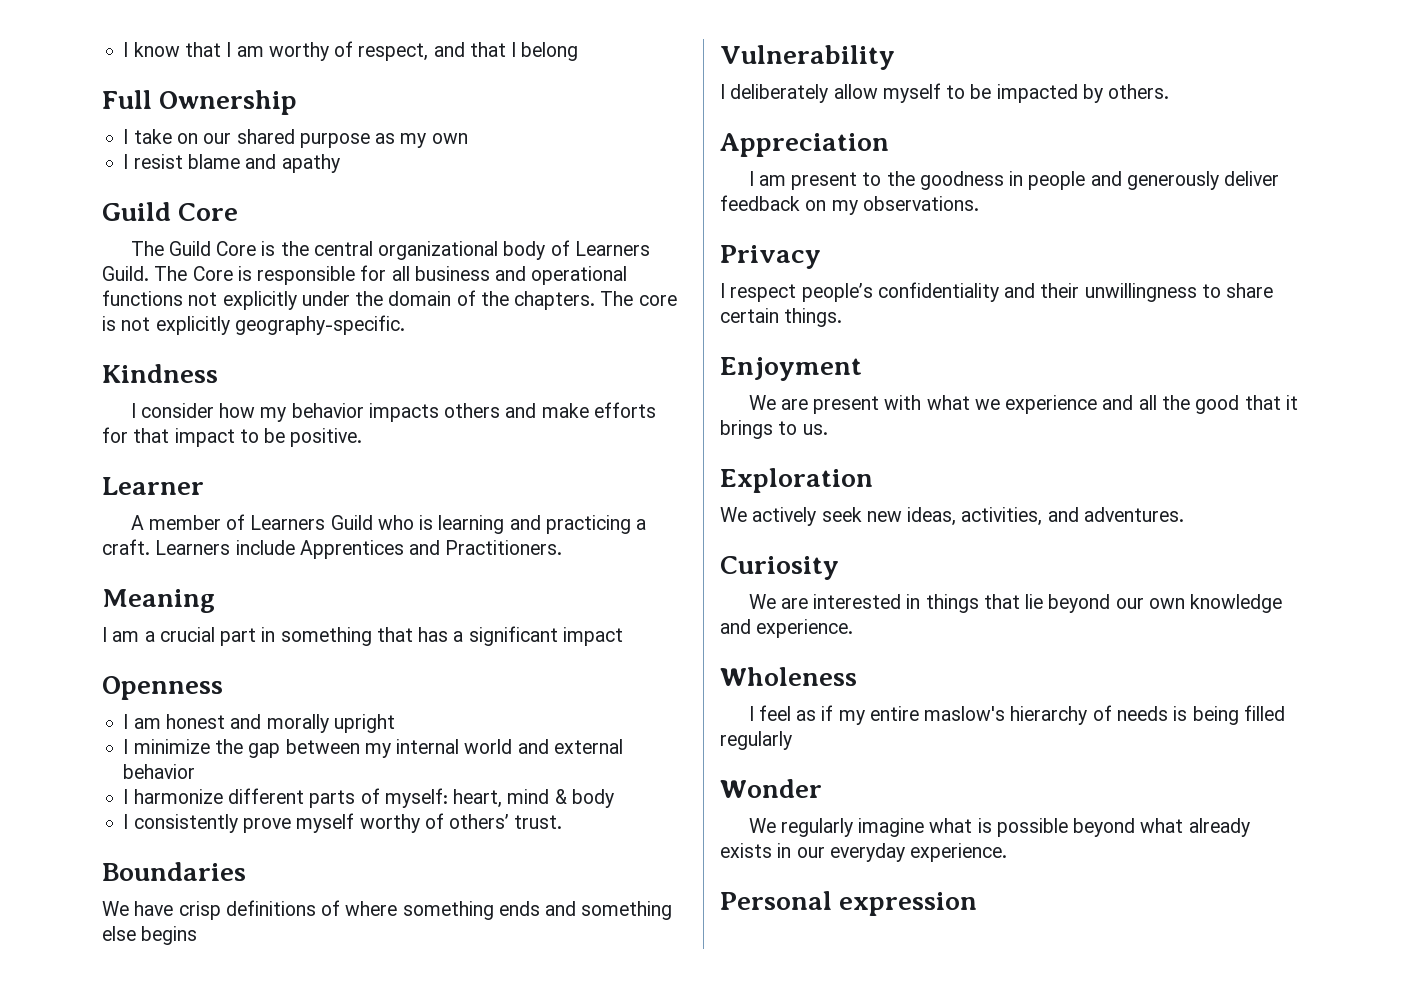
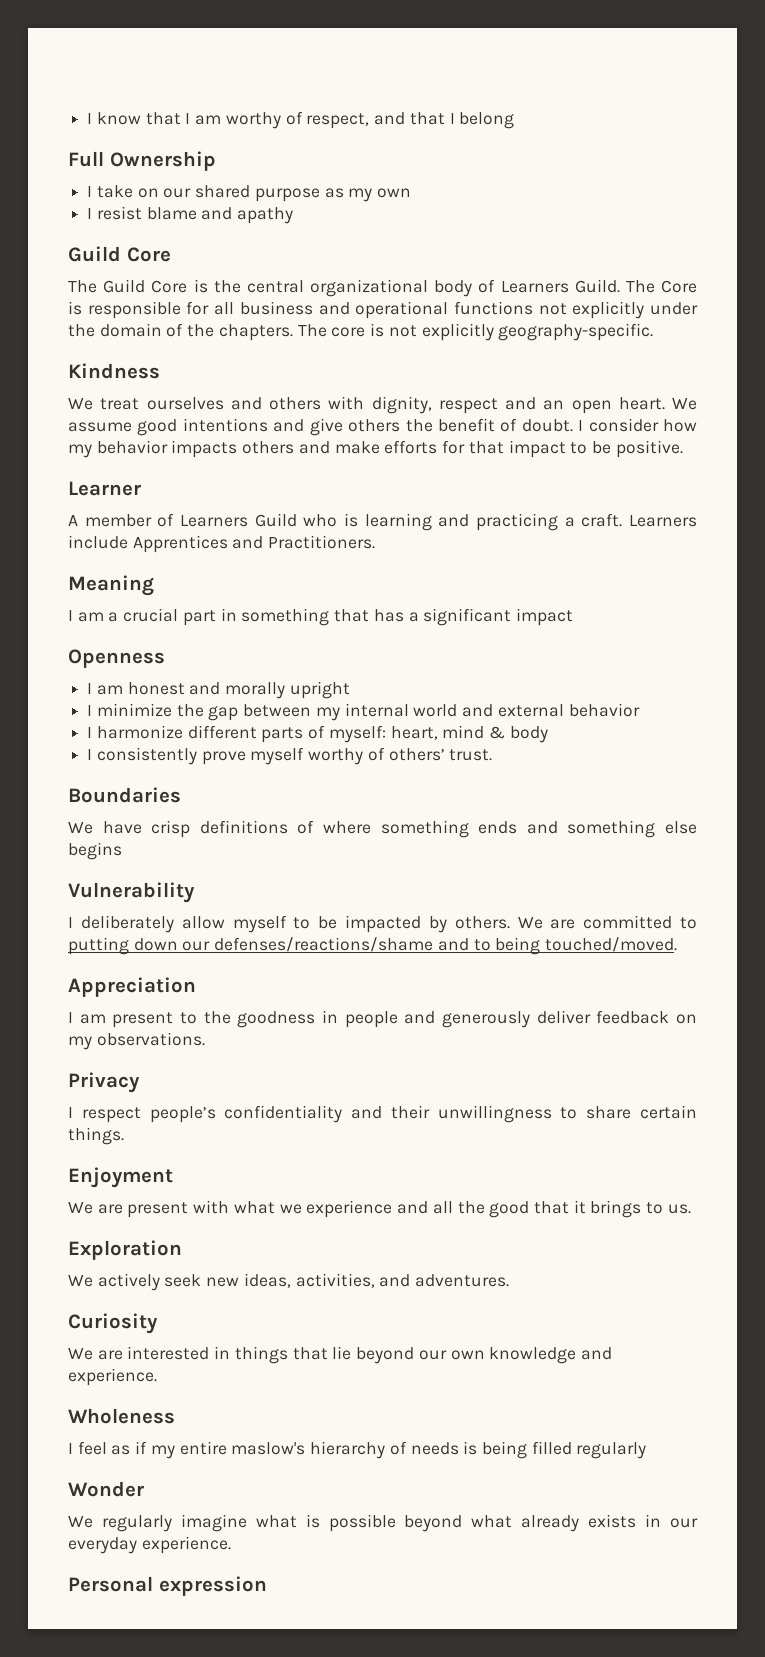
+ We treat ourselves and others with dignity, respect and an open heart. We assume good intentions and give others the benefit of doubt.
+ We are committed to putting down our defenses/reactions/shame and to being touched/moved.

